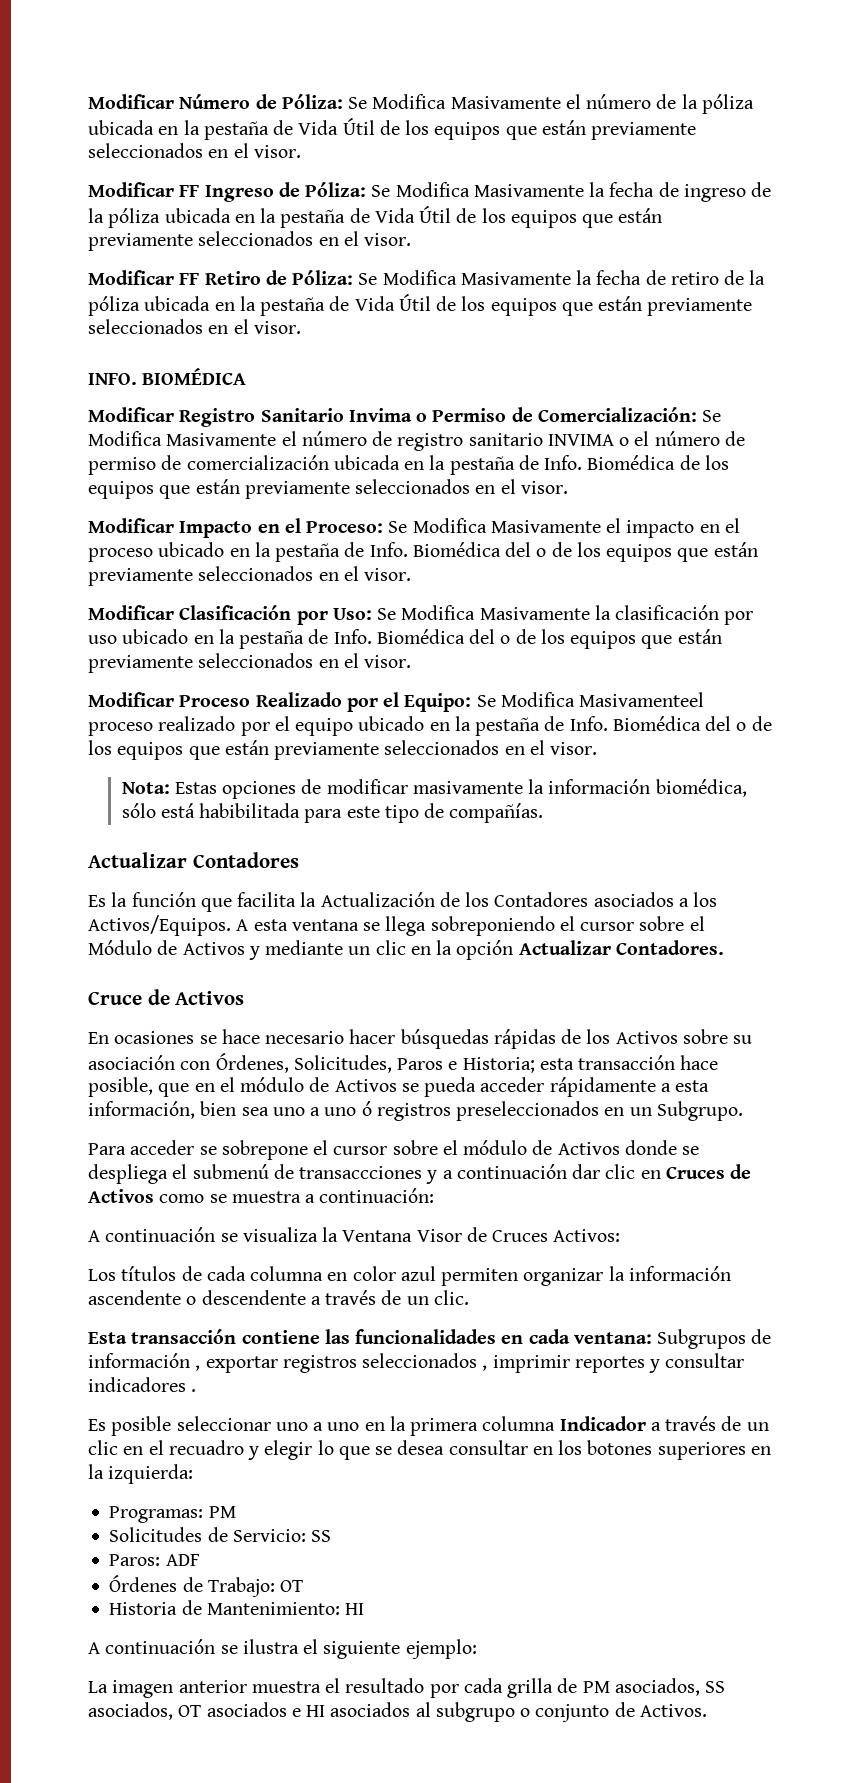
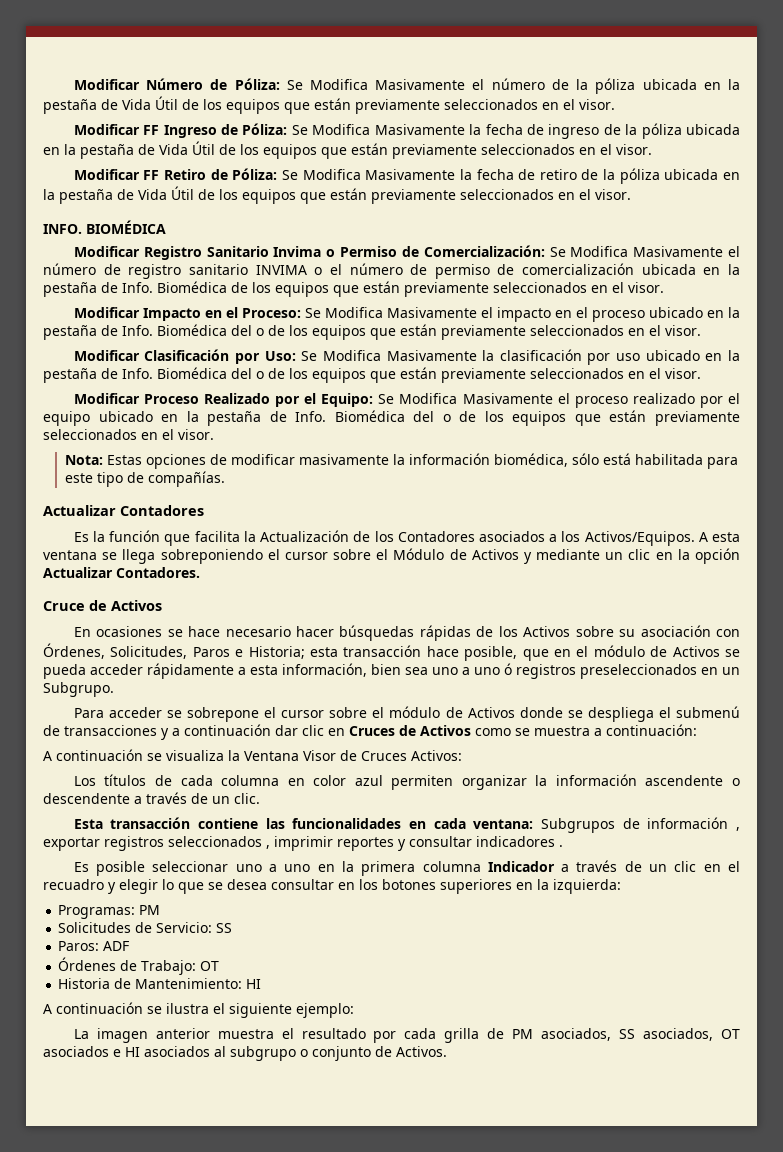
- Modificar Proceso Realizado por el Equipo: Se Modifica Masivamenteel proceso realizado por el equipo ubicado en la pestaña de Info.
+ Modificar Proceso Realizado por el Equipo: Se Modifica Masivamente el proceso realizado por el equipo ubicado en la pestaña de Info.
- Nota: Estas opciones de modificar masivamente la información biomédica, sólo está habibilitada para este tipo de compañías.
+ Nota: Estas opciones de modificar masivamente la información biomédica, sólo está habilitada para este tipo de compañías.
- Para acceder se sobrepone el cursor sobre el módulo de Activos donde se despliega el submenú de transaccciones y a continuación dar clic en Cruces de Activos como se muestra a continuación:
+ Para acceder se sobrepone el cursor sobre el módulo de Activos donde se despliega el submenú de transacciones y a continuación dar clic en Cruces de Activos como se muestra a continuación:

